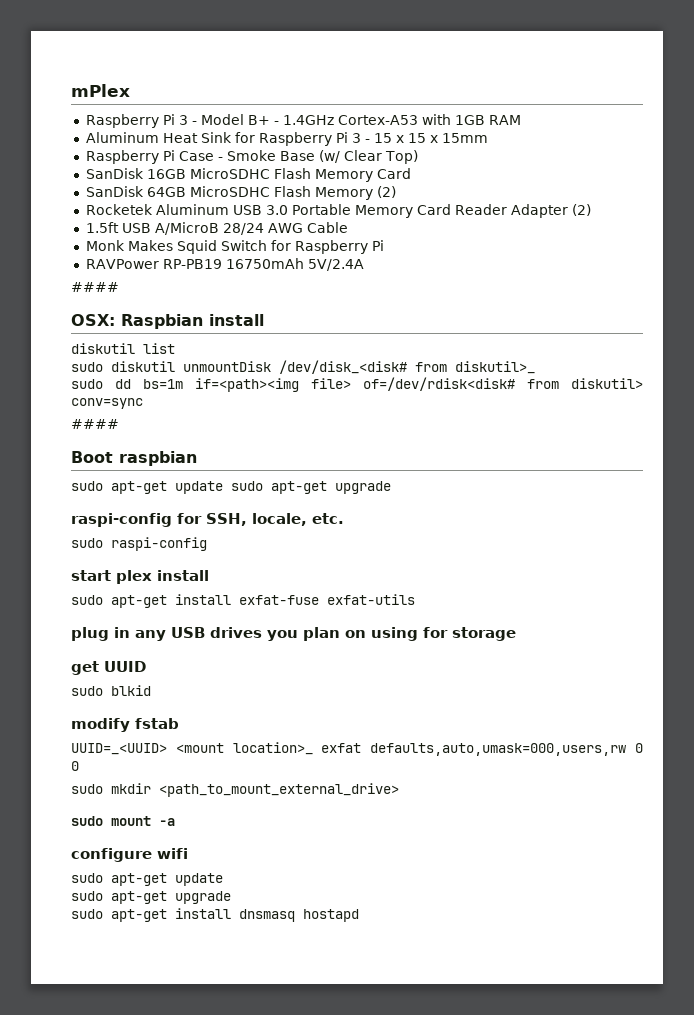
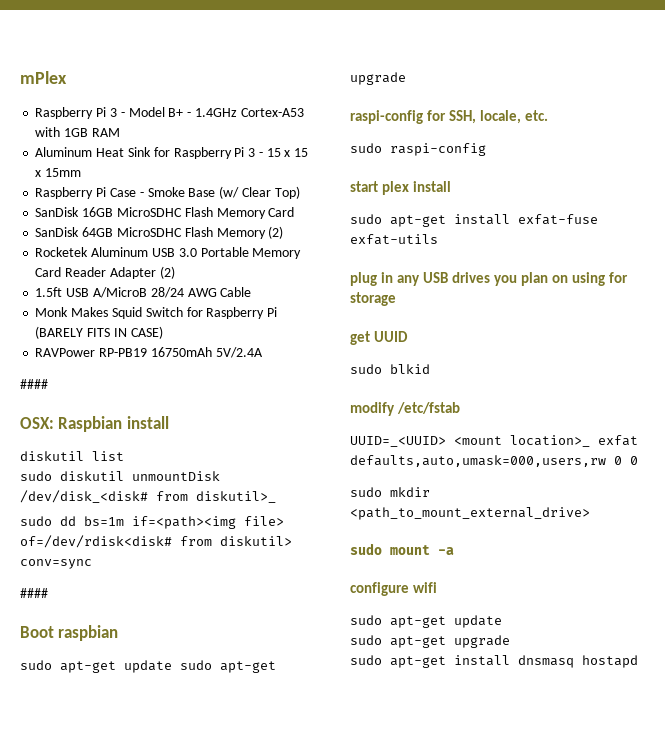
- Monk Makes Squid Switch for Raspberry Pi
+ Monk Makes Squid Switch for Raspberry Pi (BARELY FITS IN CASE)
- modify fstab
+ modify /etc/fstab

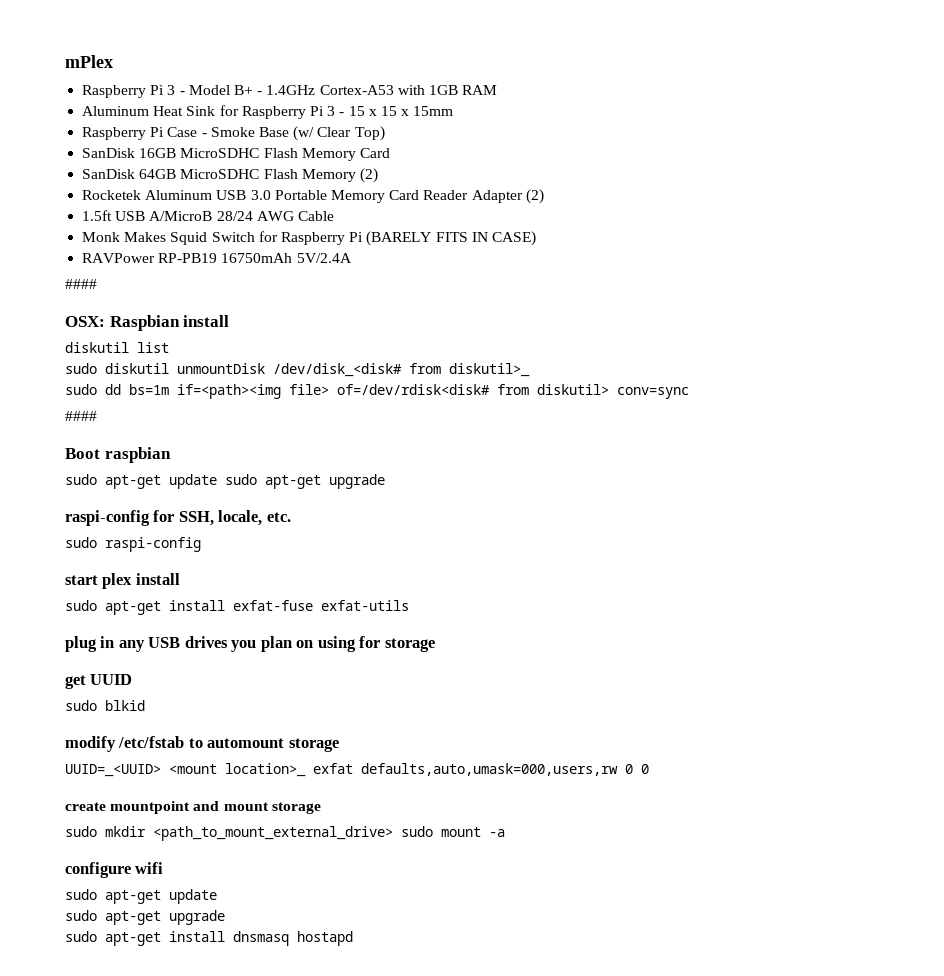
- modify /etc/fstab
+ modify /etc/fstab to automount storage
+ create mountpoint and mount storage
- sudo mkdir <path_to_mount_external_drive>
- sudo mount -a
+ sudo mkdir <path_to_mount_external_drive> sudo mount -a

